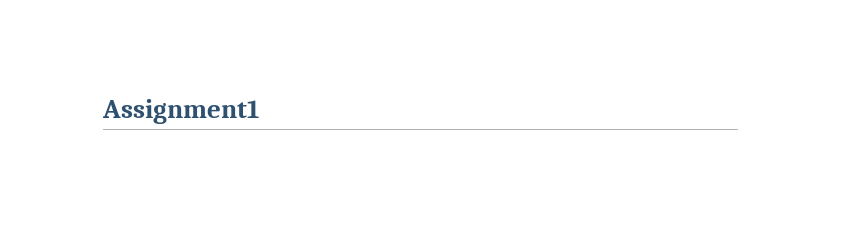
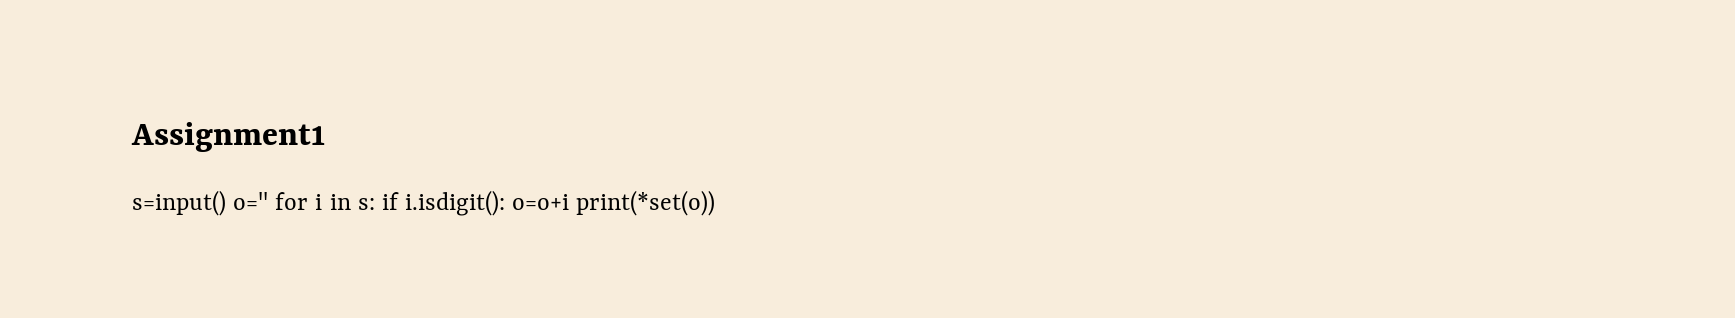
+ s=input() o='' for i in s: if i.isdigit(): o=o+i print(*set(o))

